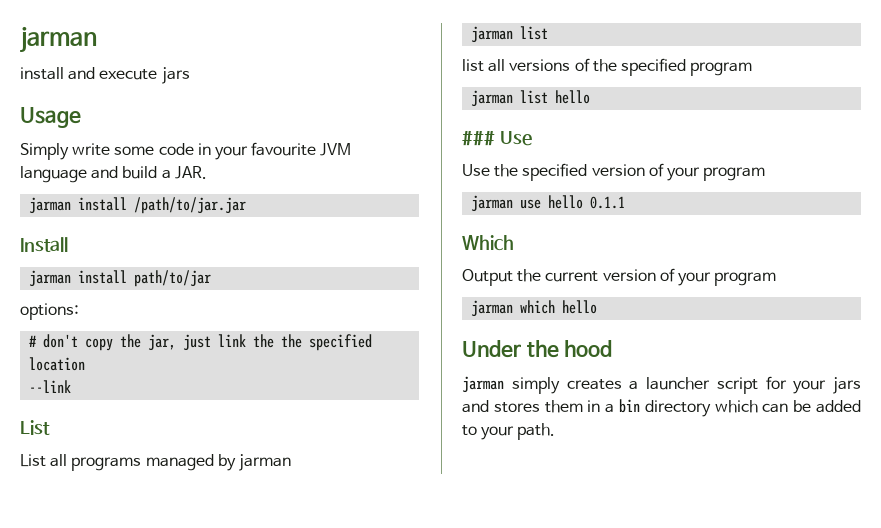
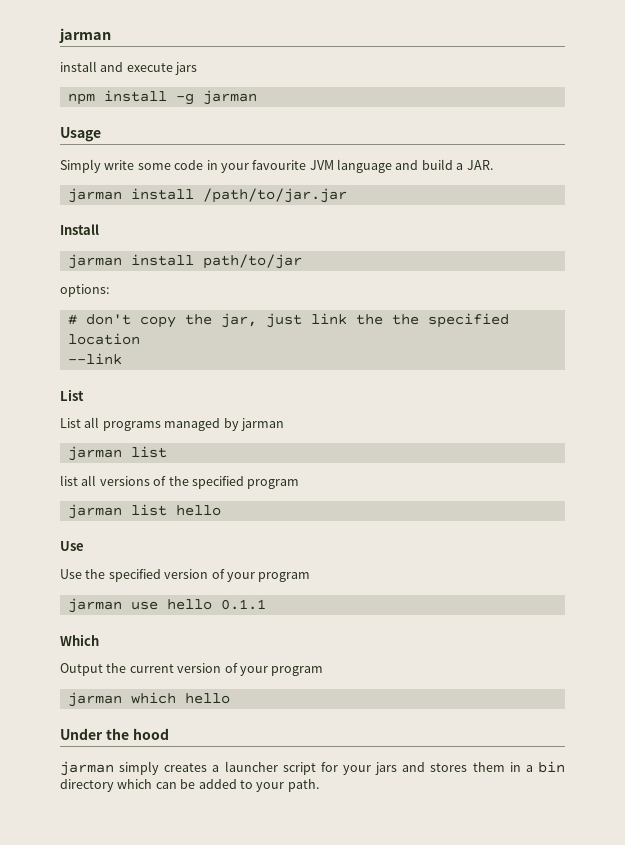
+ npm install -g jarman
  jarman list hello
- ### Use
+ Use

